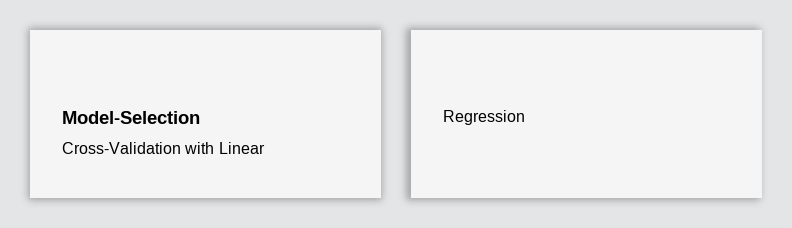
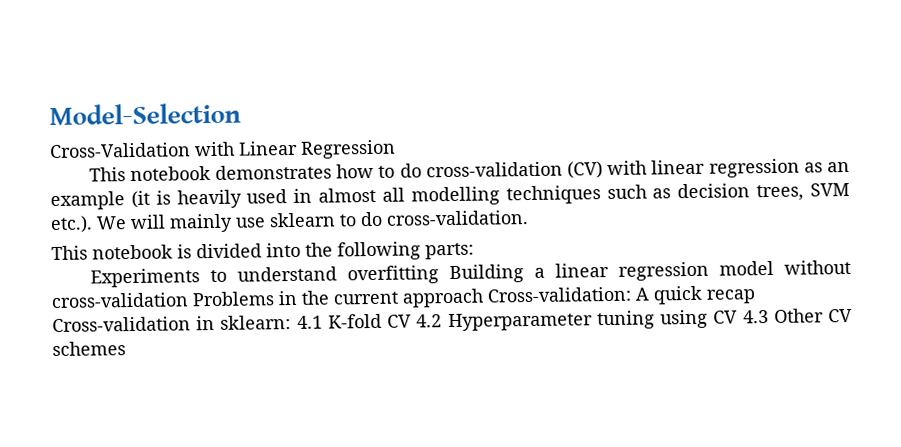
+ This notebook demonstrates how to do cross-validation (CV) with linear regression as an example (it is heavily used in almost all modelling techniques such as decision trees, SVM etc.). We will mainly use sklearn to do cross-validation.
+ This notebook is divided into the following parts:
+ Experiments to understand overfitting Building a linear regression model without cross-validation Problems in the current approach Cross-validation: A quick recap Cross-validation in sklearn: 4.1 K-fold CV 4.2 Hyperparameter tuning using CV 4.3 Other CV schemes

